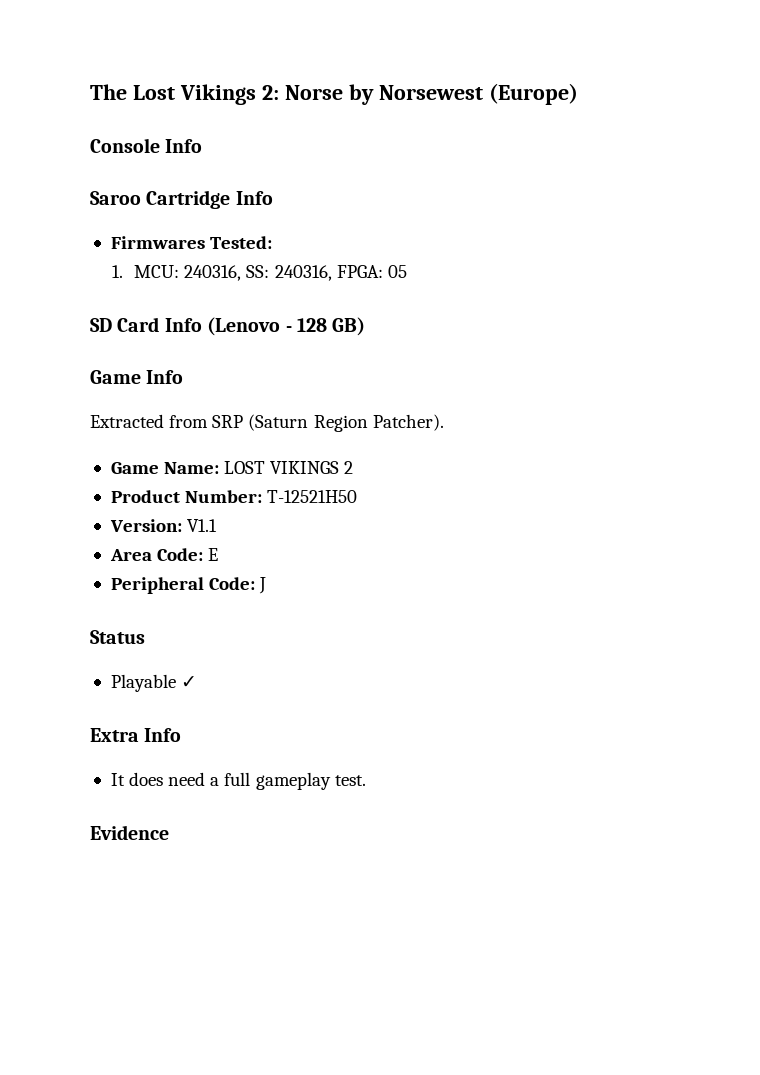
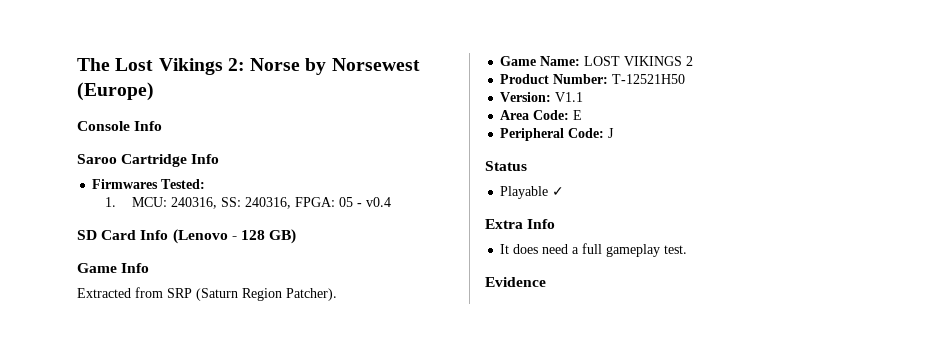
- 1. MCU: 240316, SS: 240316, FPGA: 05
+ 1. MCU: 240316, SS: 240316, FPGA: 05 - v0.4

